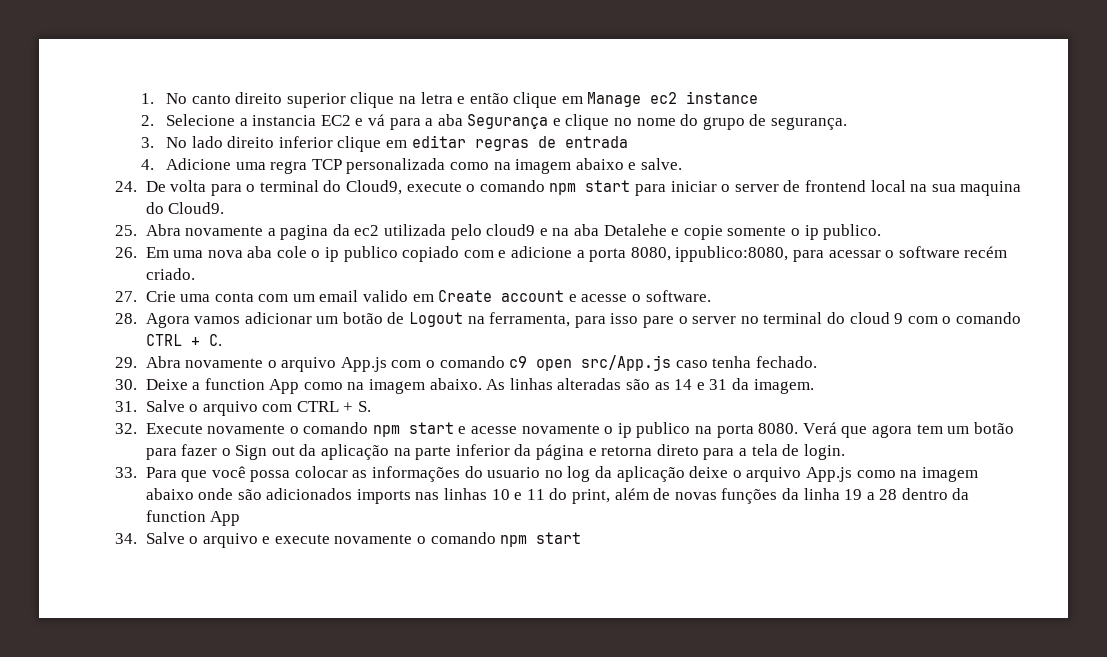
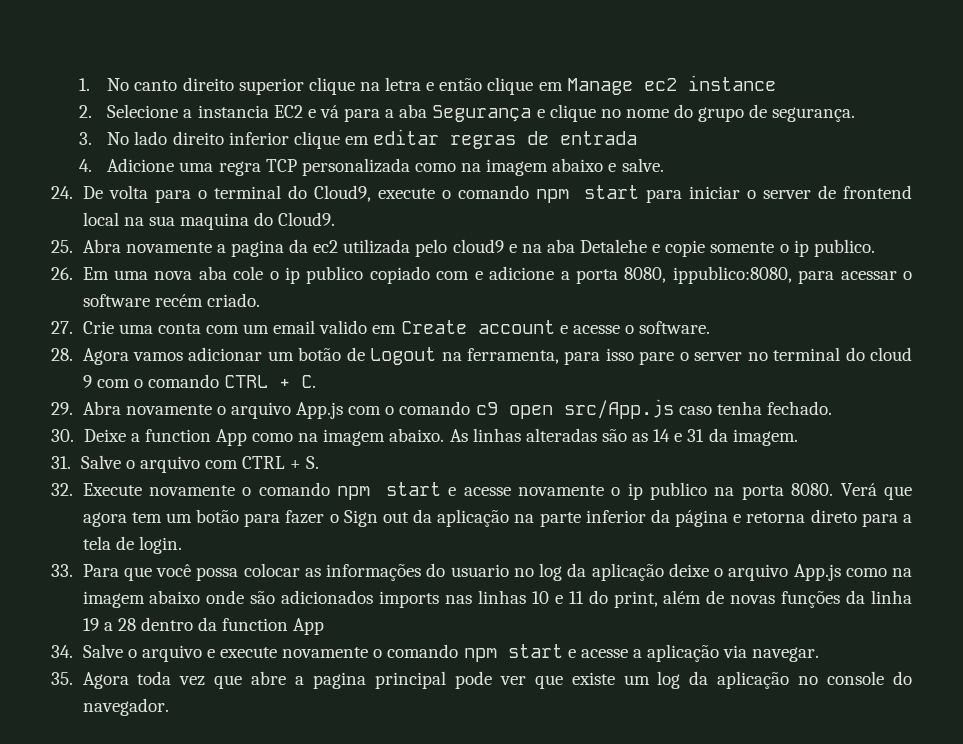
- 34. Salve o arquivo e execute novamente o comando npm start
+ 34. Salve o arquivo e execute novamente o comando npm start e acesse a aplicação via navegar.
+ 35. Agora toda vez que abre a pagina principal pode ver que existe um log da aplicação no console do navegador.

